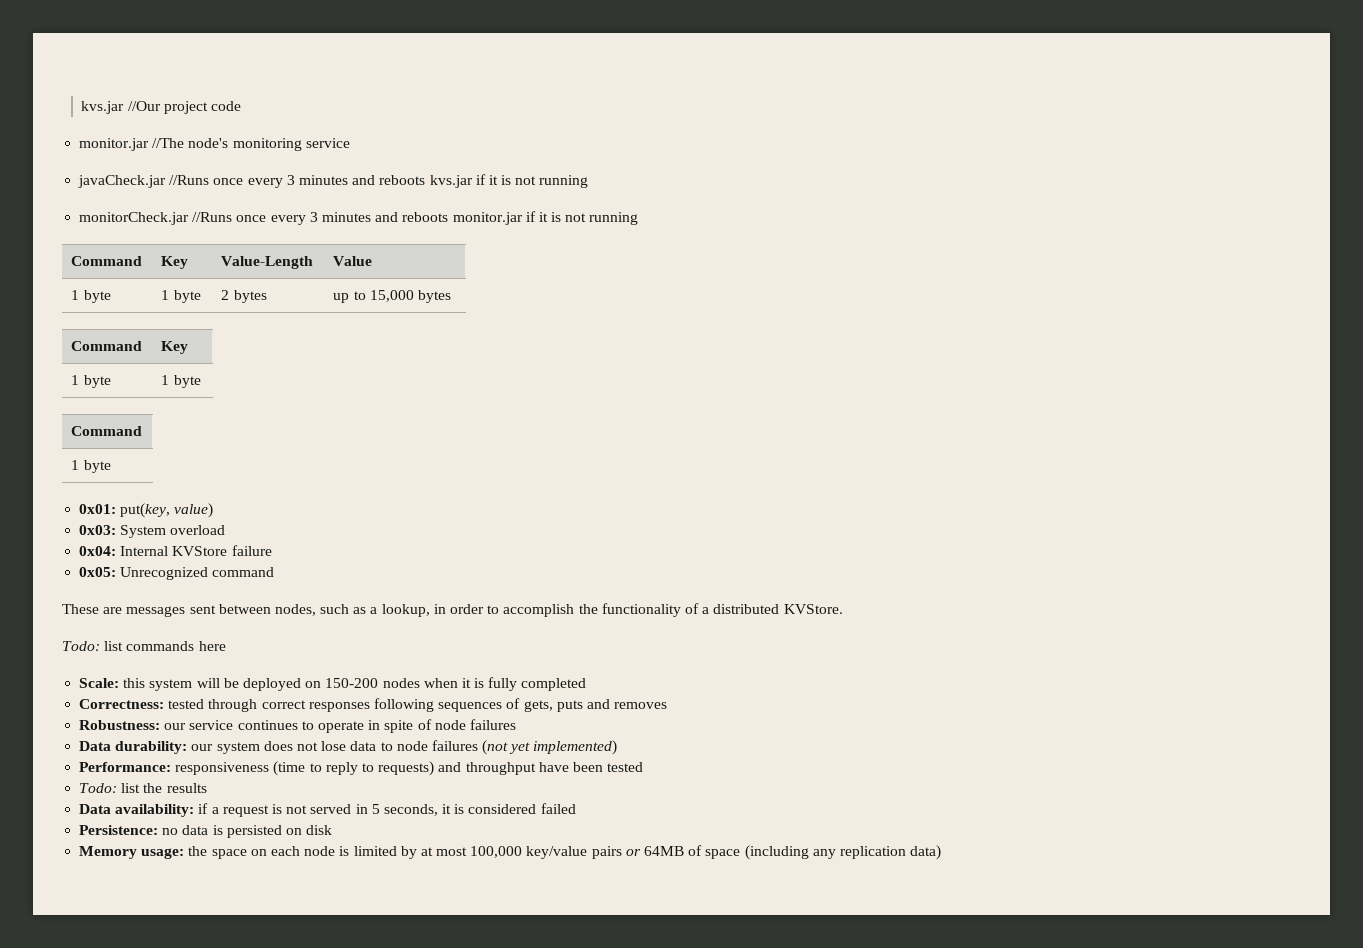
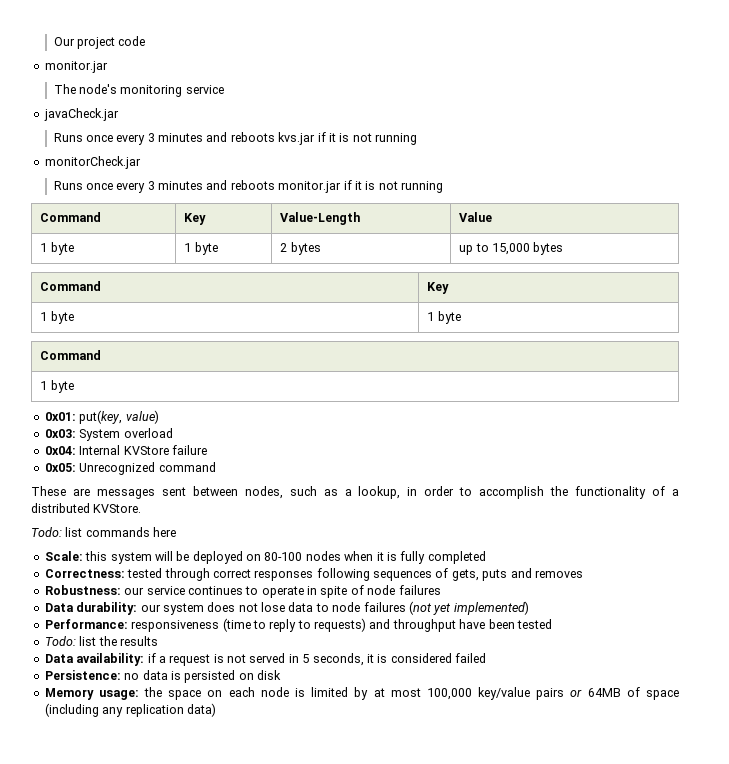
- kvs.jar //Our project code
- monitor.jar //The node's monitoring service
+ Our project code
+ monitor.jar
+ The node's monitoring service
- javaCheck.jar //Runs once every 3 minutes and reboots kvs.jar if it is not running
+ javaCheck.jar
+ Runs once every 3 minutes and reboots kvs.jar if it is not running
- monitorCheck.jar //Runs once every 3 minutes and reboots monitor.jar if it is not running
+ monitorCheck.jar
+ Runs once every 3 minutes and reboots monitor.jar if it is not running
- Scale: this system will be deployed on 150-200 nodes when it is fully completed
+ Scale: this system will be deployed on 80-100 nodes when it is fully completed

